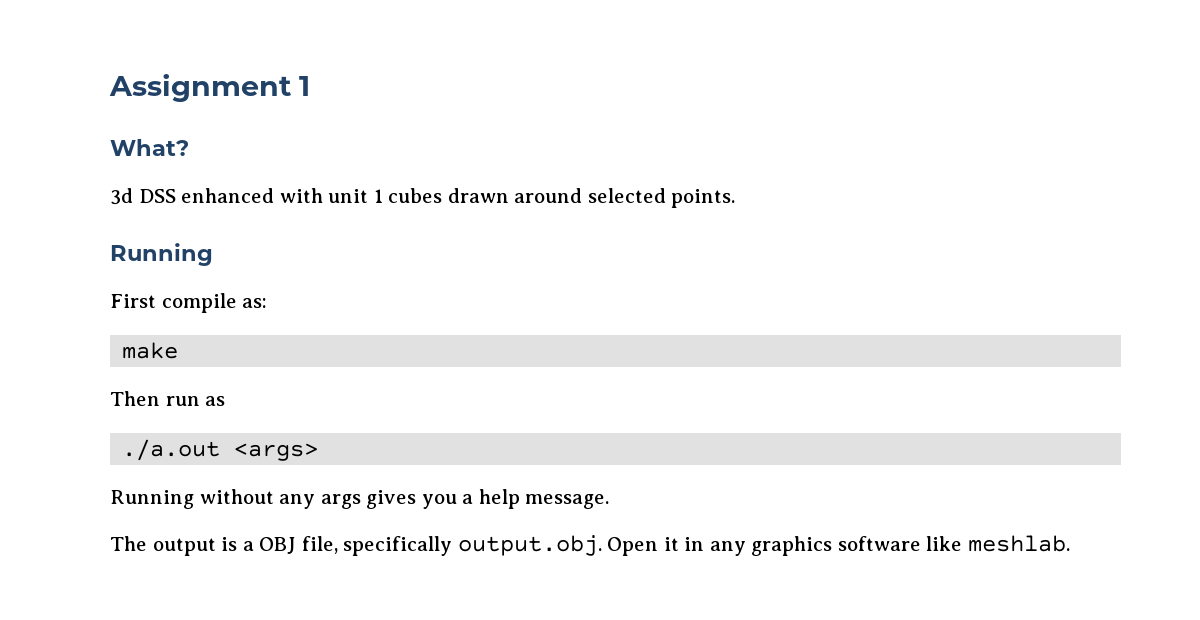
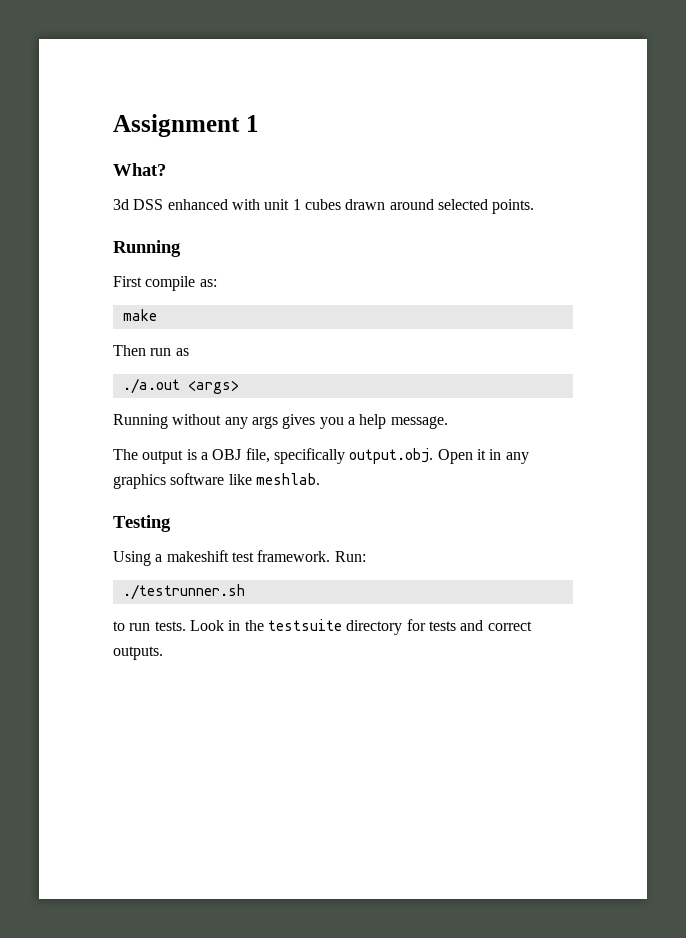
+ Testing
+ Using a makeshift test framework. Run:
+ ./testrunner.sh
+ to run tests. Look in the testsuite directory for tests and correct outputs.

